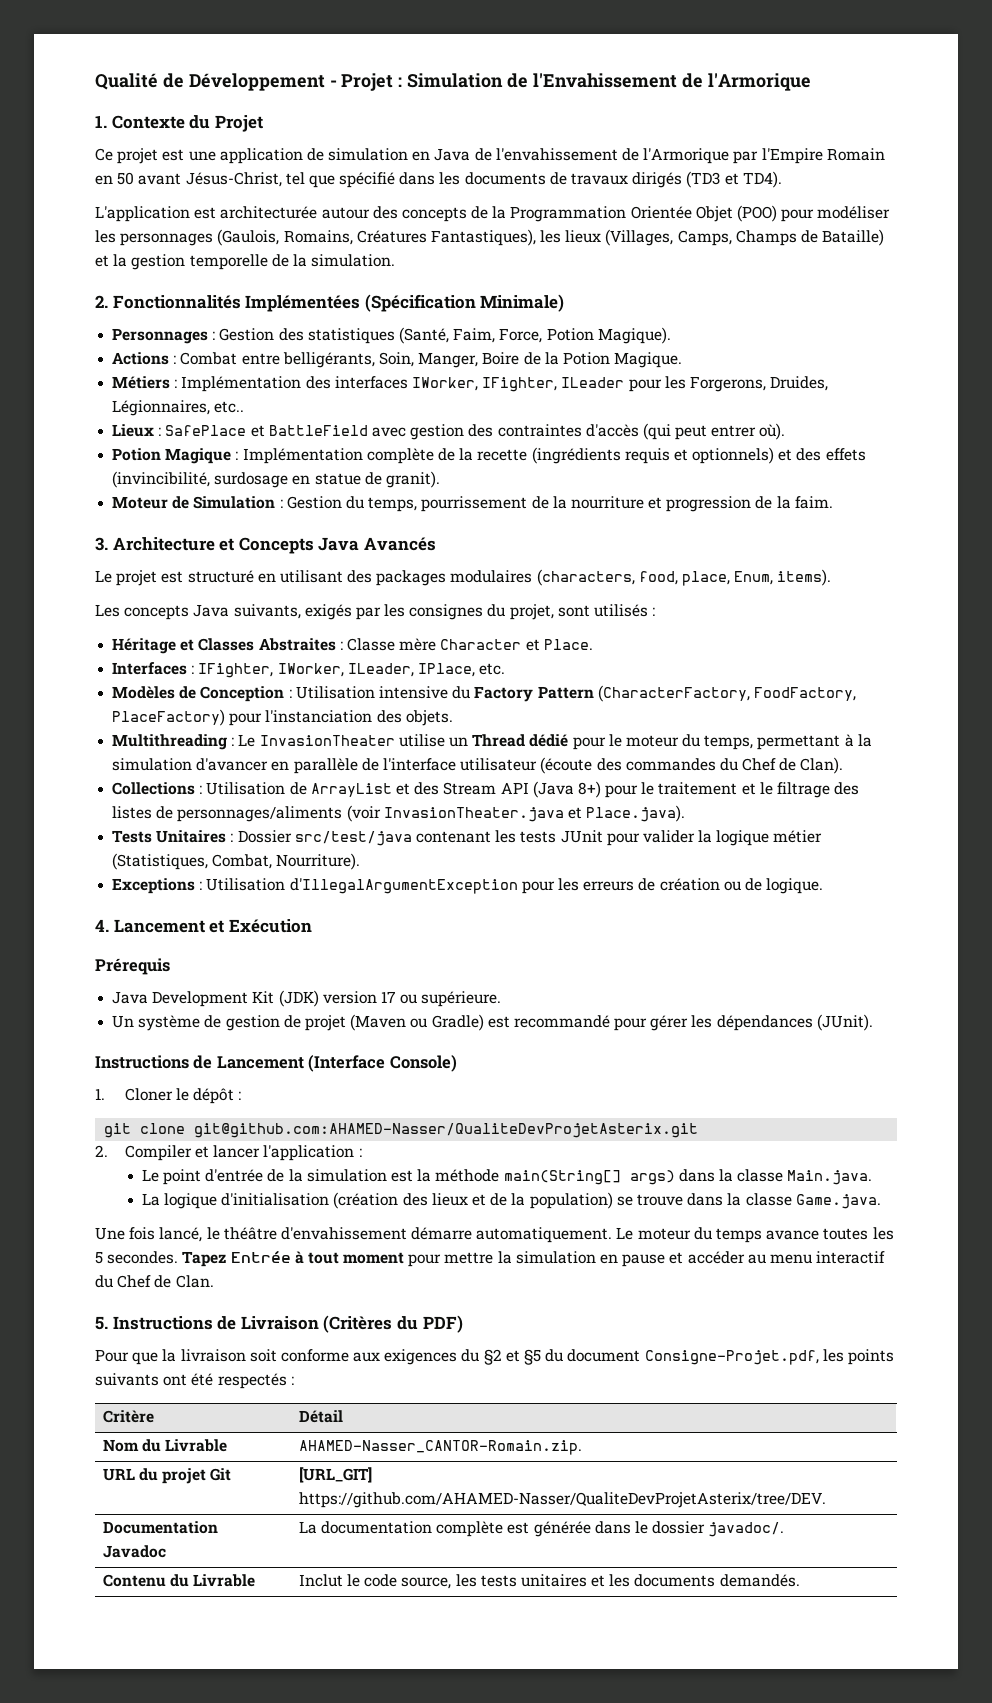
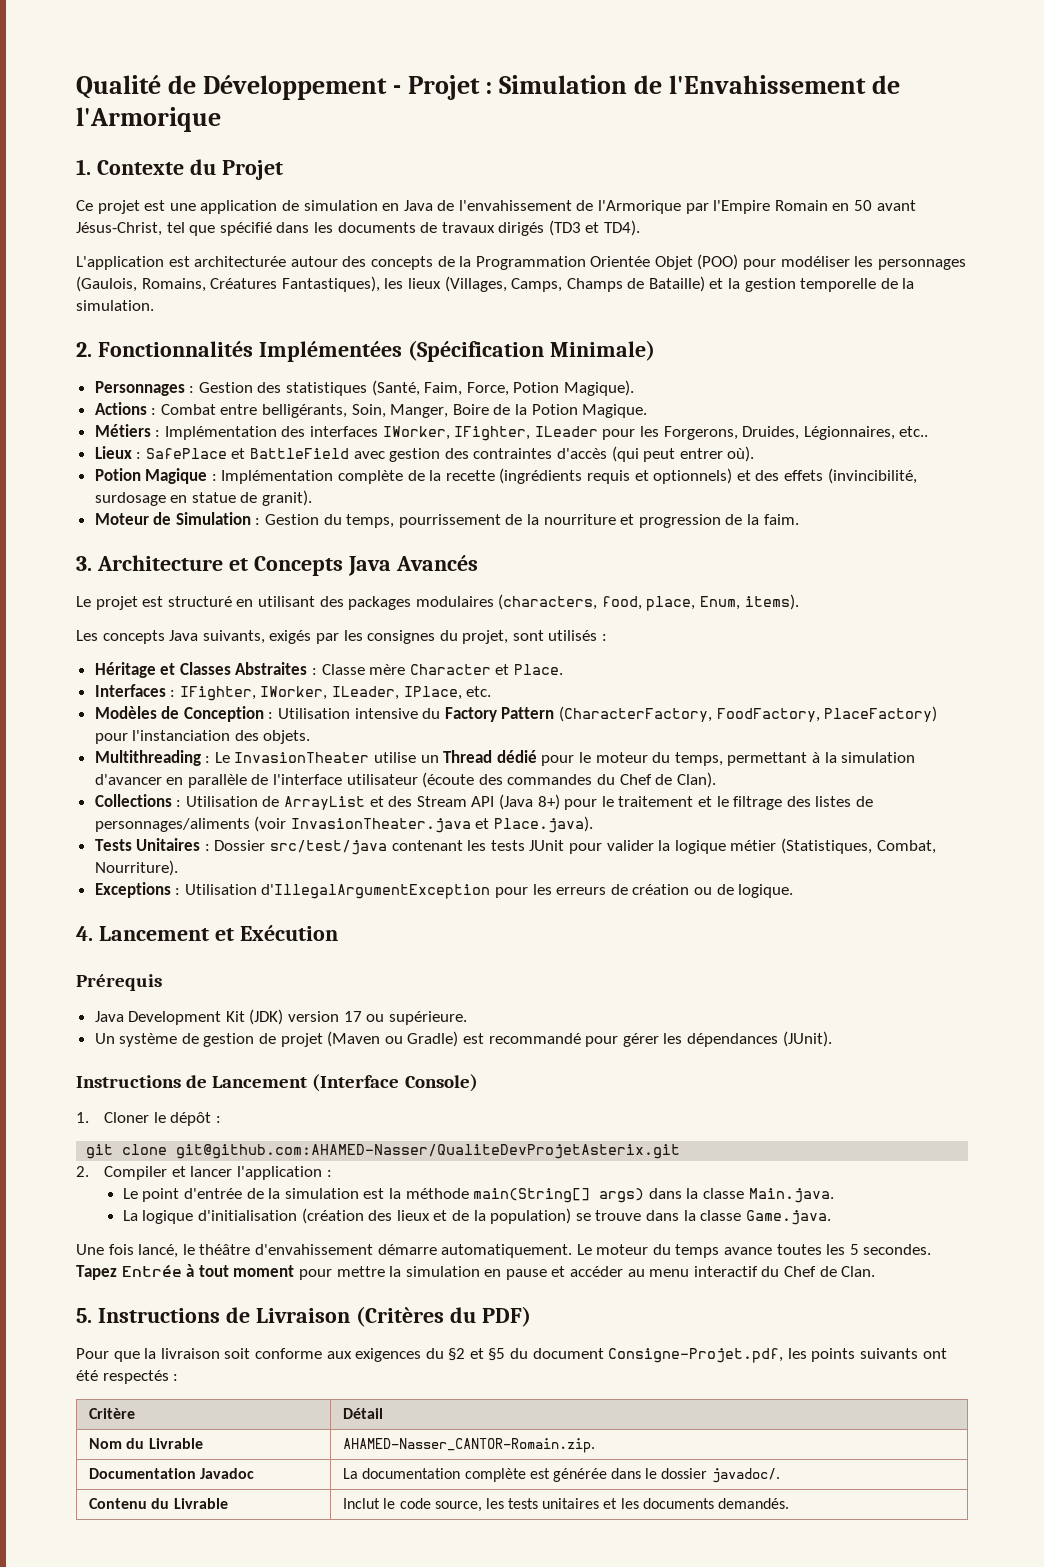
- URL du projet Git | [URL_GIT] https://github.com/AHAMED-Nasser/QualiteDevProjetAsterix/tree/DEV.

